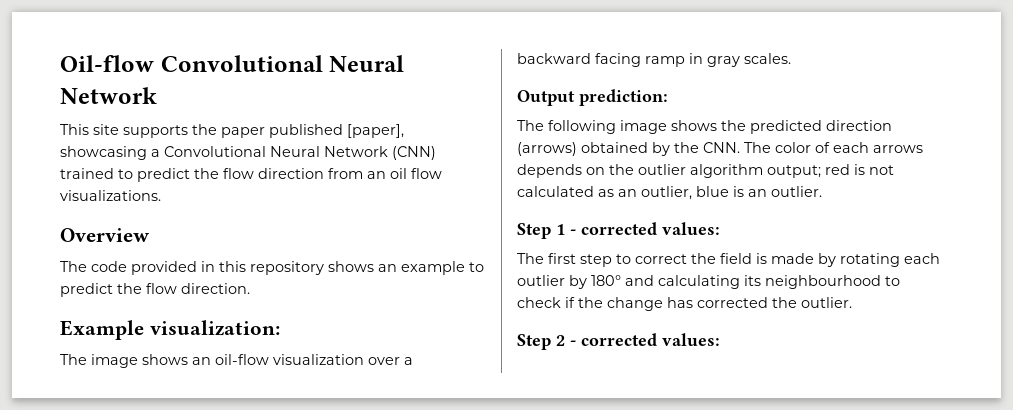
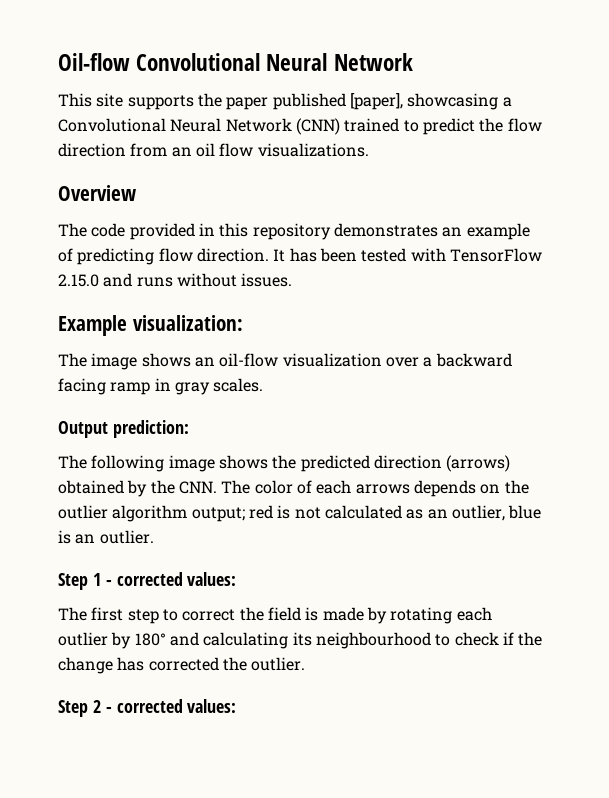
- The code provided in this repository shows an example to predict the flow direction.
+ The code provided in this repository demonstrates an example of predicting flow direction. It has been tested with TensorFlow 2.15.0 and runs without issues.

